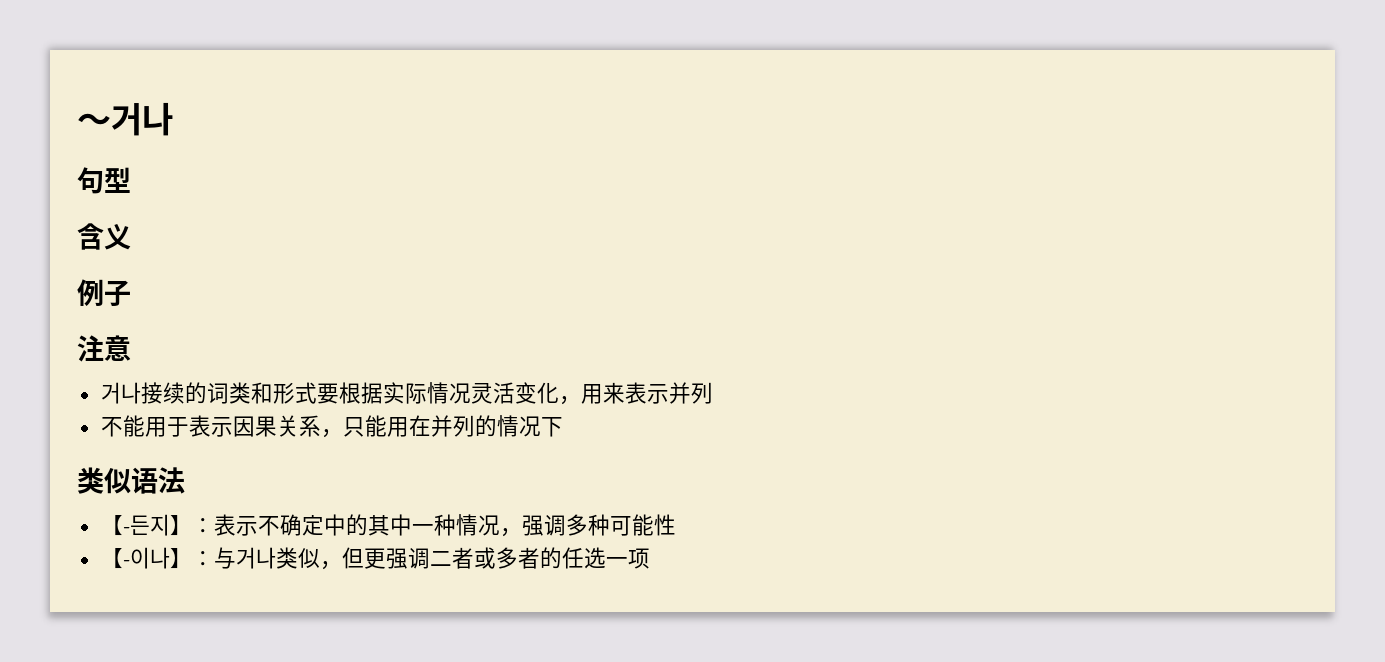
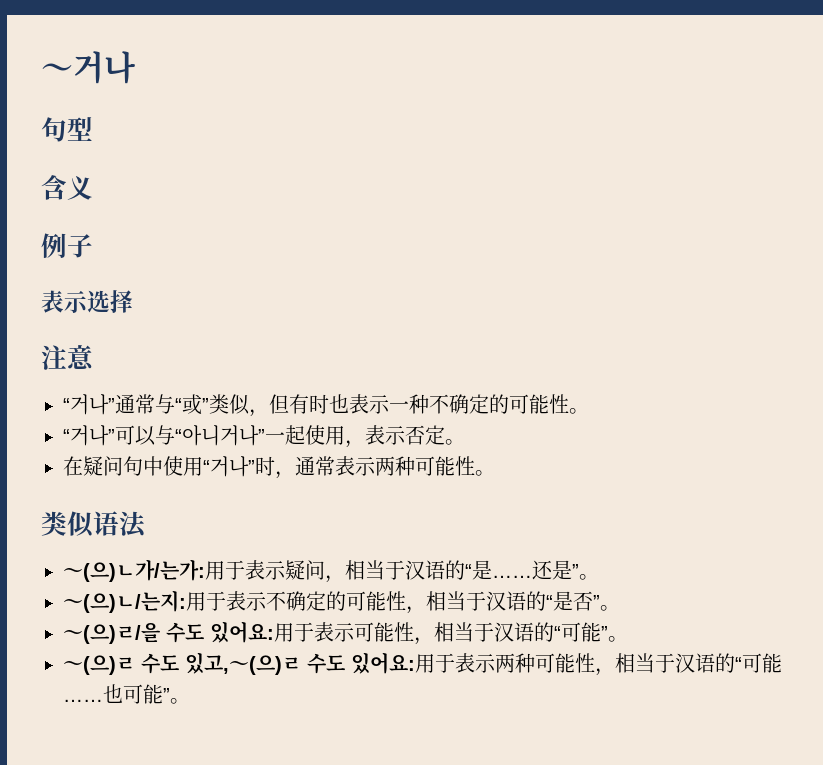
+ 表示选择
- 거나接续的词类和形式要根据实际情况灵活变化，用来表示并列
- 不能用于表示因果关系，只能用在并列的情况下
+ “거나”通常与“或”类似，但有时也表示一种不确定的可能性。
+ “거나”可以与“아니거나”一起使用，表示否定。
+ 在疑问句中使用“거나”时，通常表示两种可能性。
  类似语法
- 【-든지】：表示不确定中的其中一种情况，强调多种可能性
- 【-이나】：与거나类似，但更强调二者或多者的任选一项
+ 〜(으)ㄴ가/는가:用于表示疑问，相当于汉语的“是……还是”。
+ 〜(으)ㄴ/는지:用于表示不确定的可能性，相当于汉语的“是否”。
+ 〜(으)ㄹ/을 수도 있어요:用于表示可能性，相当于汉语的“可能”。
+ 〜(으)ㄹ 수도 있고,〜(으)ㄹ 수도 있어요:用于表示两种可能性，相当于汉语的“可能……也可能”。

